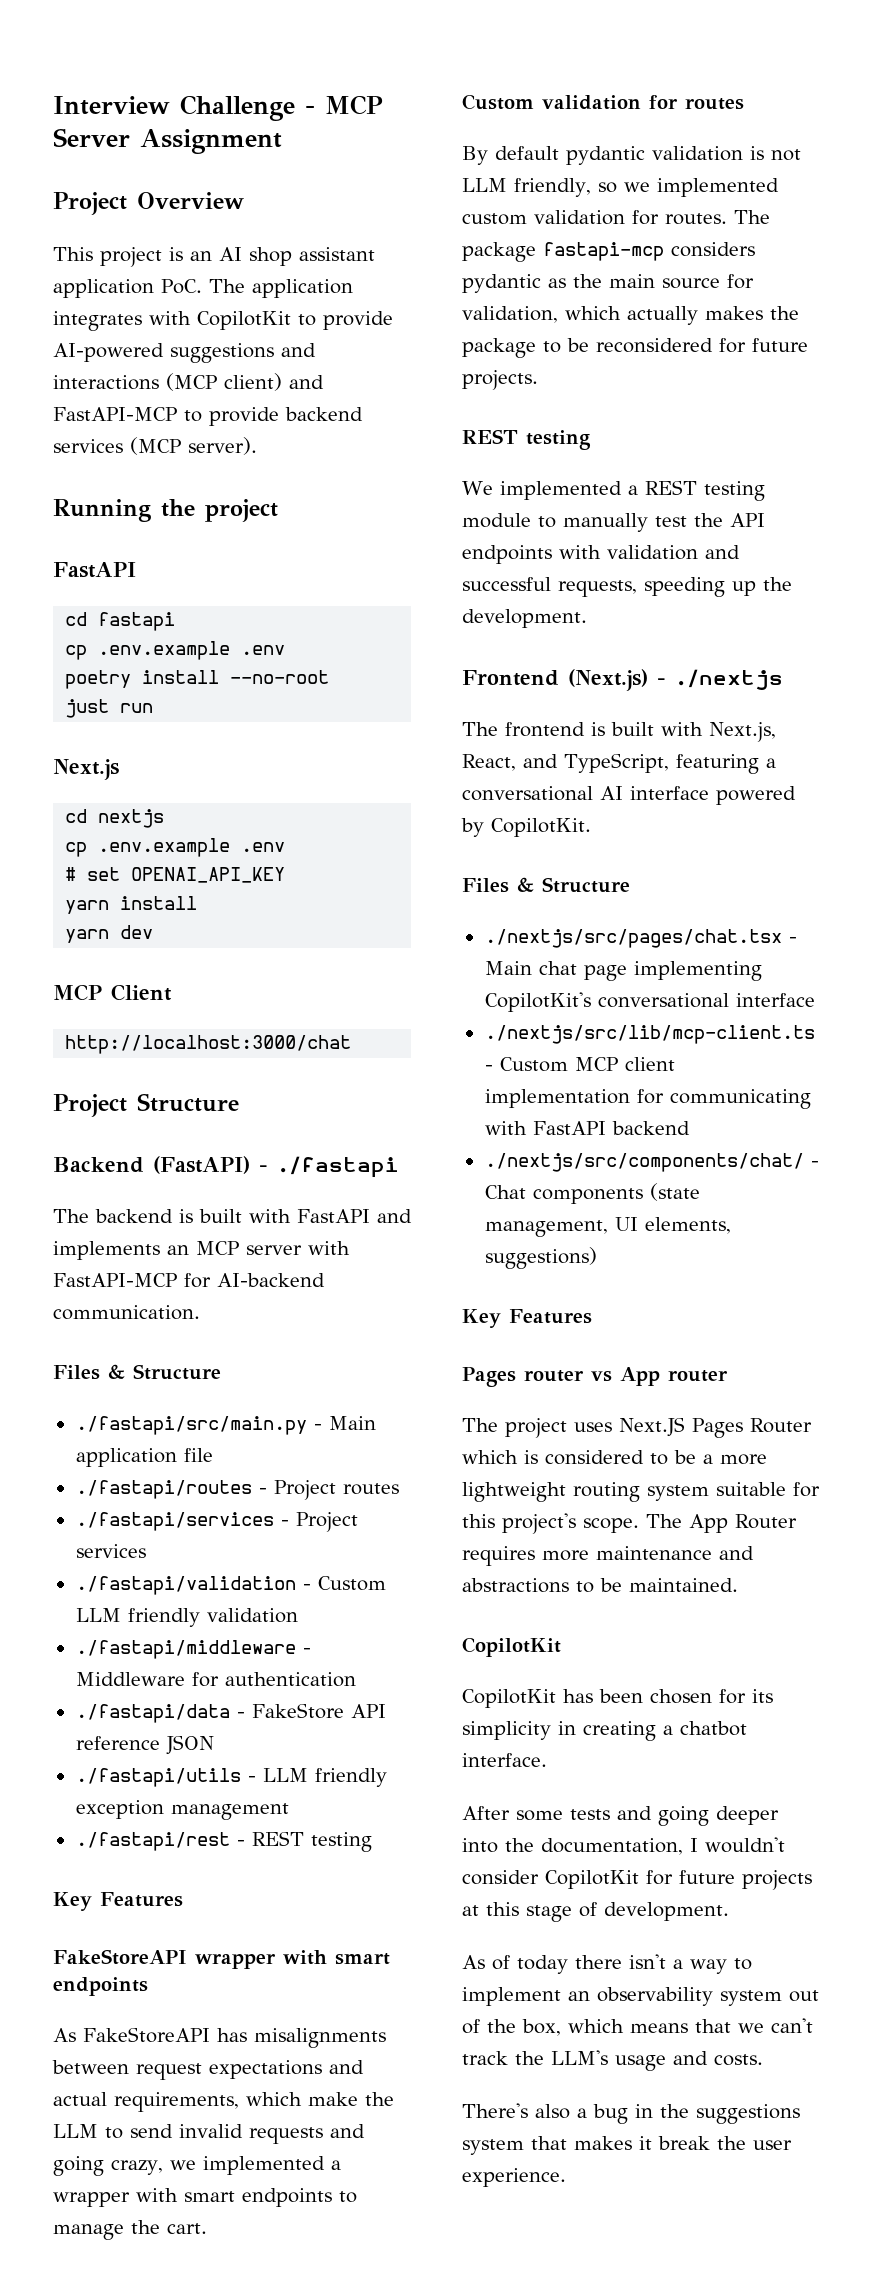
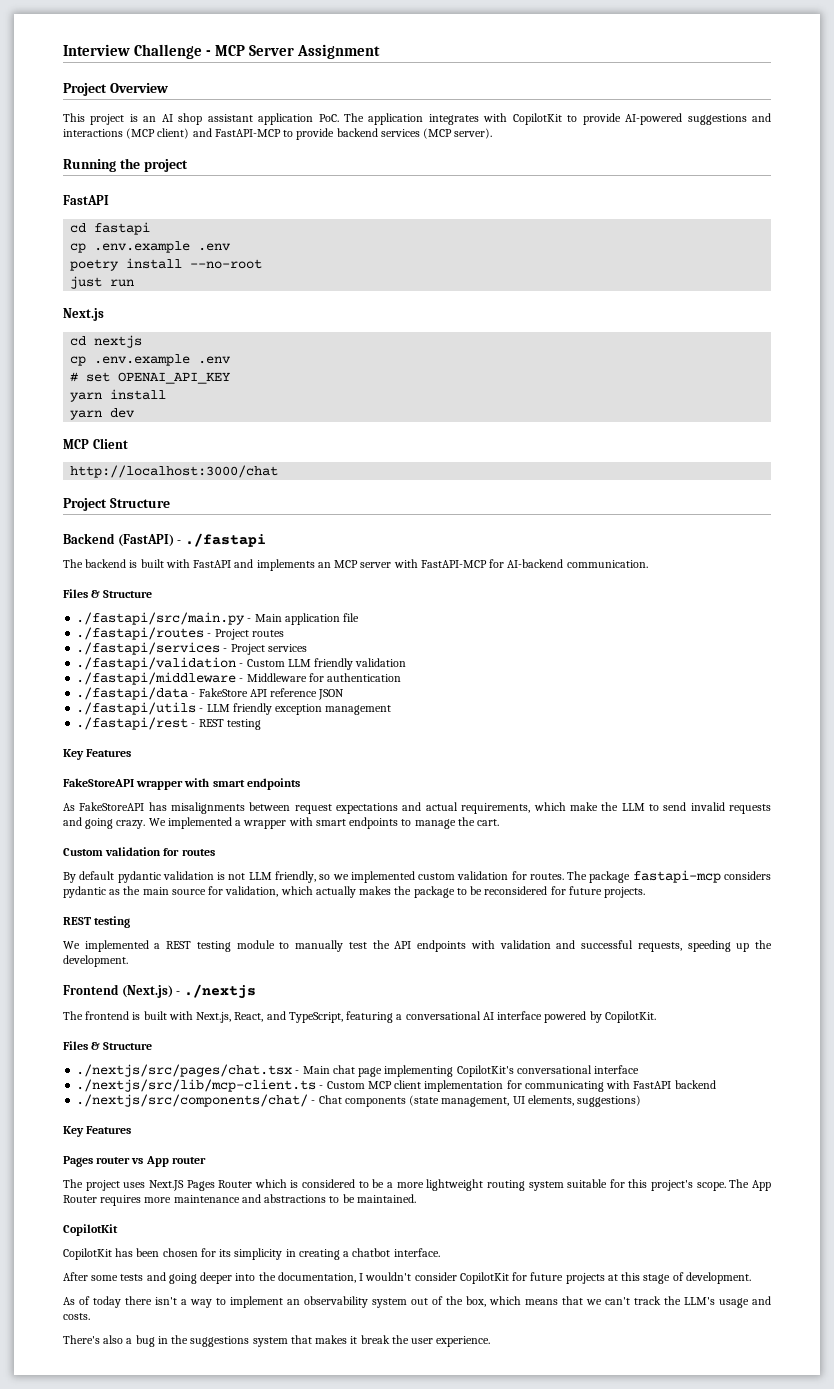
- As FakeStoreAPI has misalignments between request expectations and actual requirements, which make the LLM to send invalid requests and going crazy, we implemented a wrapper with smart endpoints to manage the cart.
+ As FakeStoreAPI has misalignments between request expectations and actual requirements, which make the LLM to send invalid requests and going crazy. We implemented a wrapper with smart endpoints to manage the cart.

